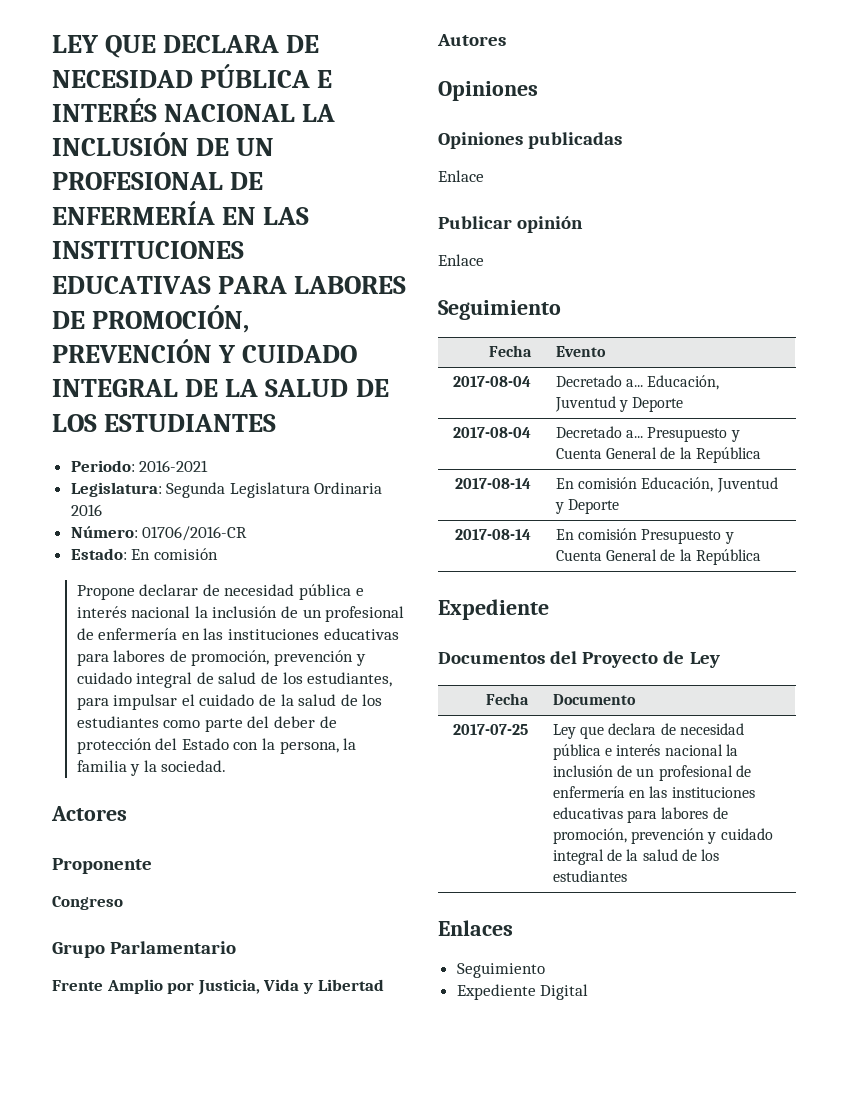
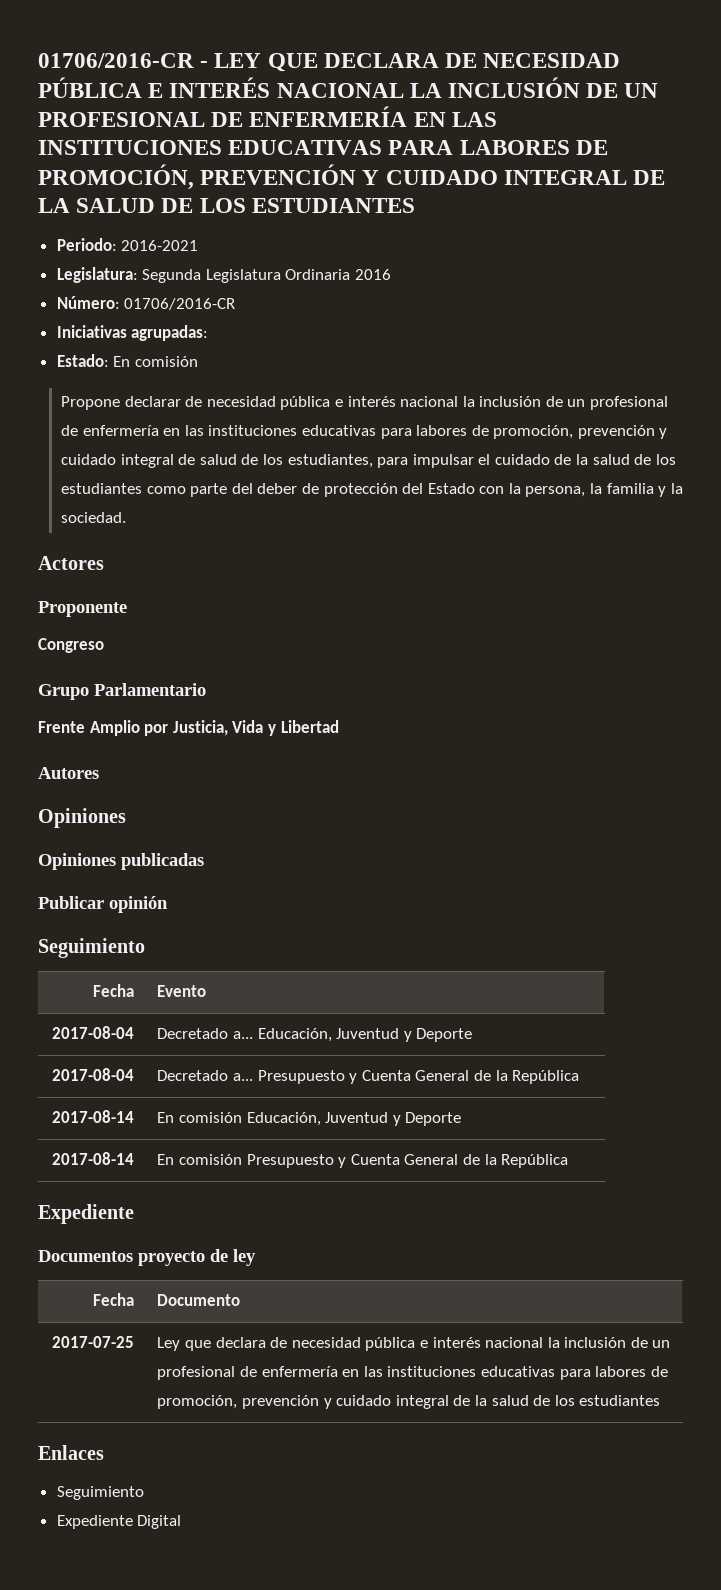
- LEY QUE DECLARA DE NECESIDAD PÚBLICA E INTERÉS NACIONAL LA INCLUSIÓN DE UN PROFESIONAL DE ENFERMERÍA EN LAS INSTITUCIONES EDUCATIVAS PARA LABORES DE PROMOCIÓN, PREVENCIÓN Y CUIDADO INTEGRAL DE LA SALUD DE LOS ESTUDIANTES
+ 01706/2016-CR - LEY QUE DECLARA DE NECESIDAD PÚBLICA E INTERÉS NACIONAL LA INCLUSIÓN DE UN PROFESIONAL DE ENFERMERÍA EN LAS INSTITUCIONES EDUCATIVAS PARA LABORES DE PROMOCIÓN, PREVENCIÓN Y CUIDADO INTEGRAL DE LA SALUD DE LOS ESTUDIANTES
+ Iniciativas agrupadas:
  Opiniones publicadas
- Enlace
  Publicar opinión
- Enlace
- Documentos del Proyecto de Ley
+ Documentos proyecto de ley

